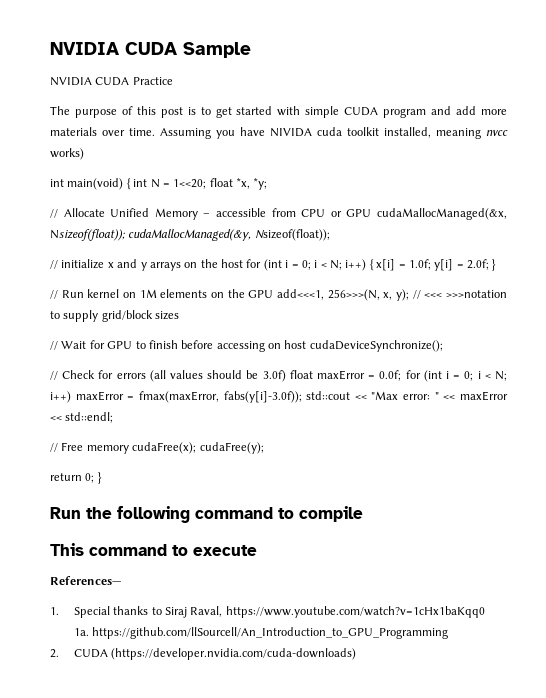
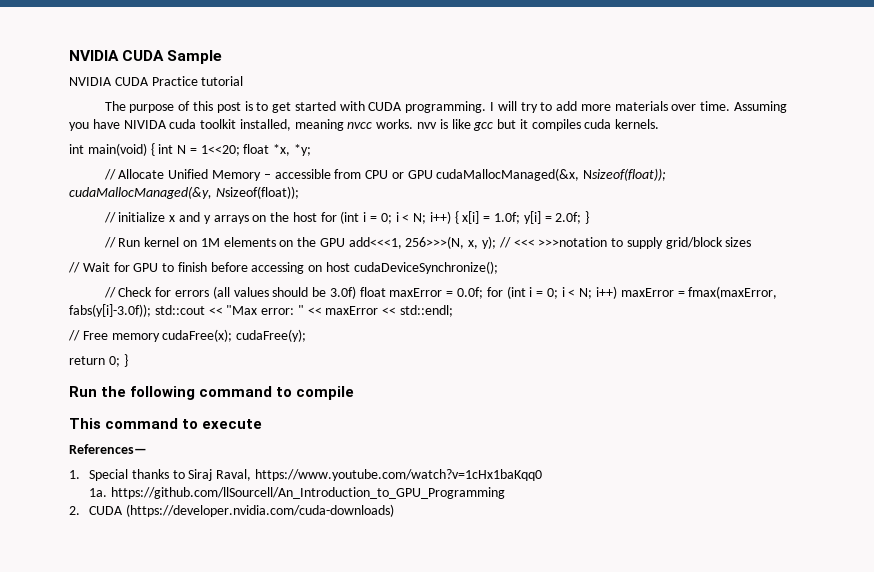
- NVIDIA CUDA Practice
+ NVIDIA CUDA Practice tutorial
- The purpose of this post is to get started with simple CUDA program and add more materials over time.
+ The purpose of this post is to get started with CUDA programming. I will try to add more materials over time.
- Assuming you have NIVIDA cuda toolkit installed, meaning nvcc works)
+ Assuming you have NIVIDA cuda toolkit installed, meaning nvcc works. nvv is like gcc but it compiles cuda kernels.

